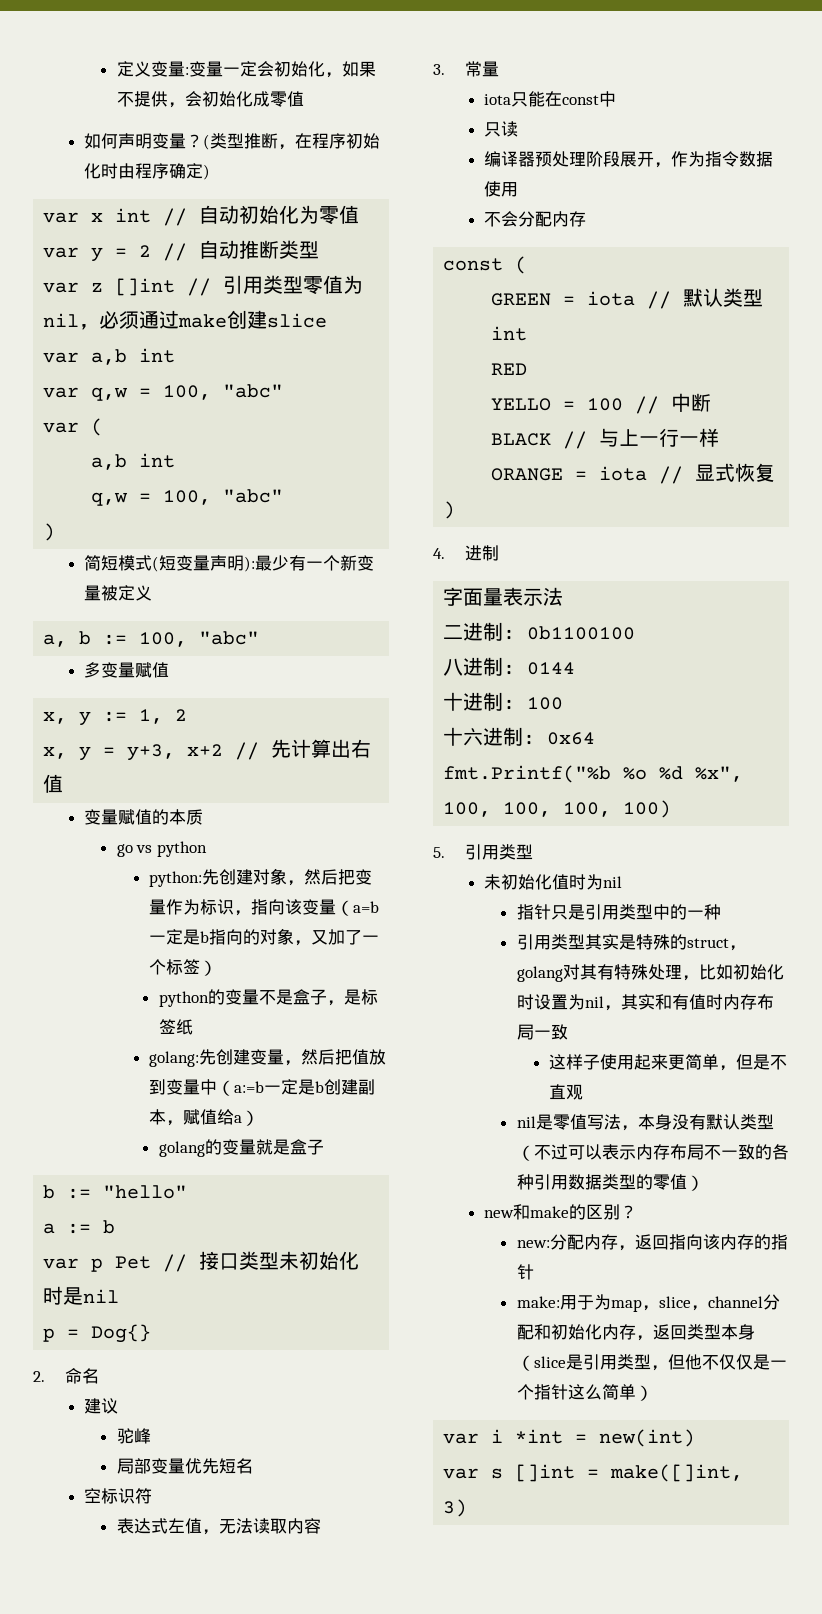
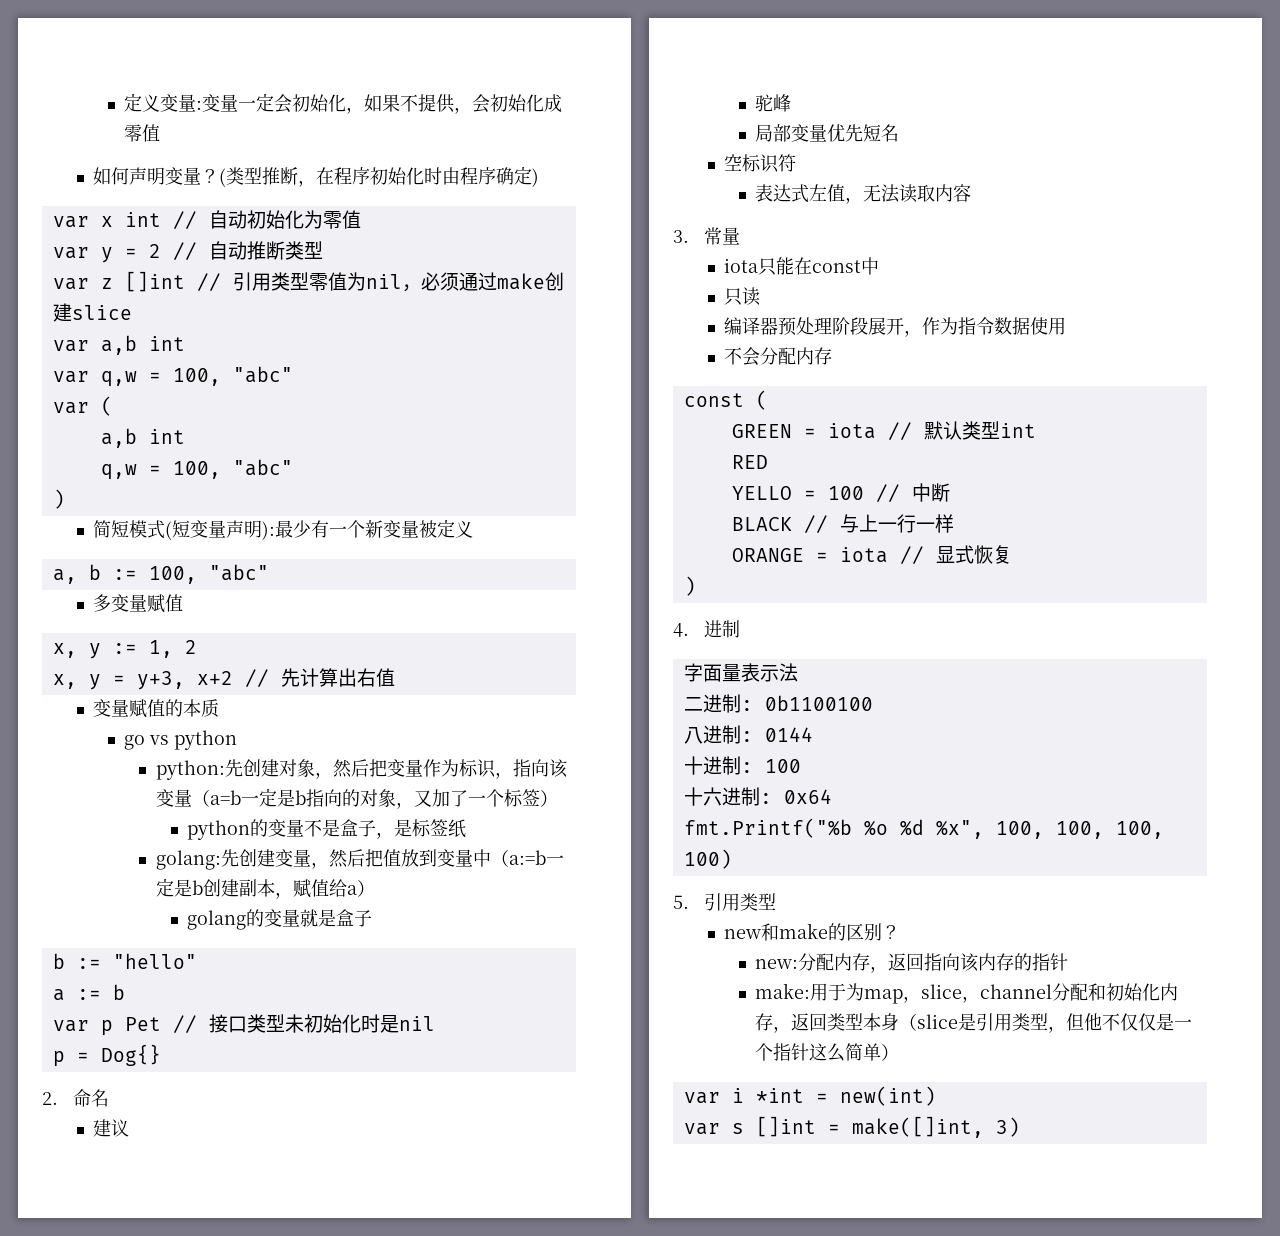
- 未初始化值时为nil
- 指针只是引用类型中的一种
- 引用类型其实是特殊的struct，golang对其有特殊处理，比如初始化时设置为nil，其实和有值时内存布局一致
- 这样子使用起来更简单，但是不直观
- nil是零值写法，本身没有默认类型（不过可以表示内存布局不一致的各种引用数据类型的零值）

